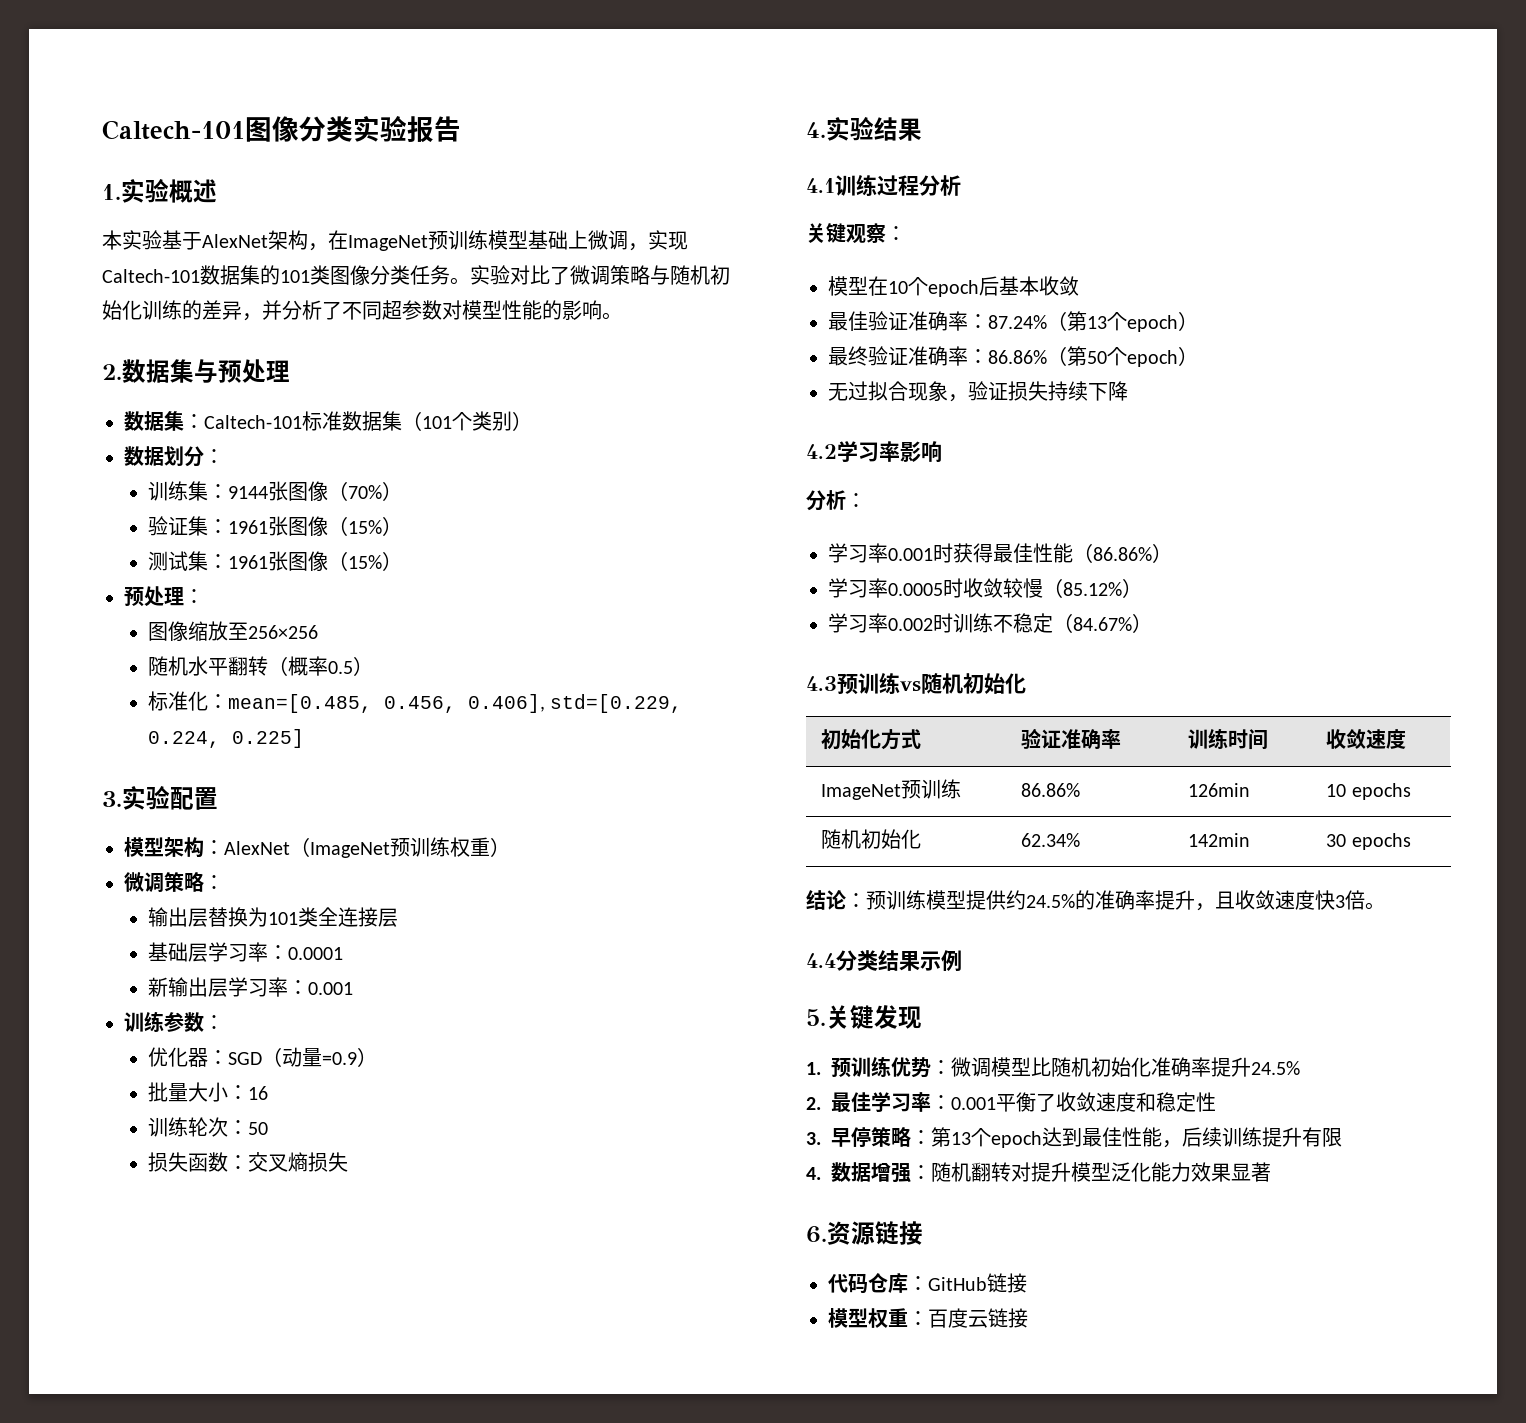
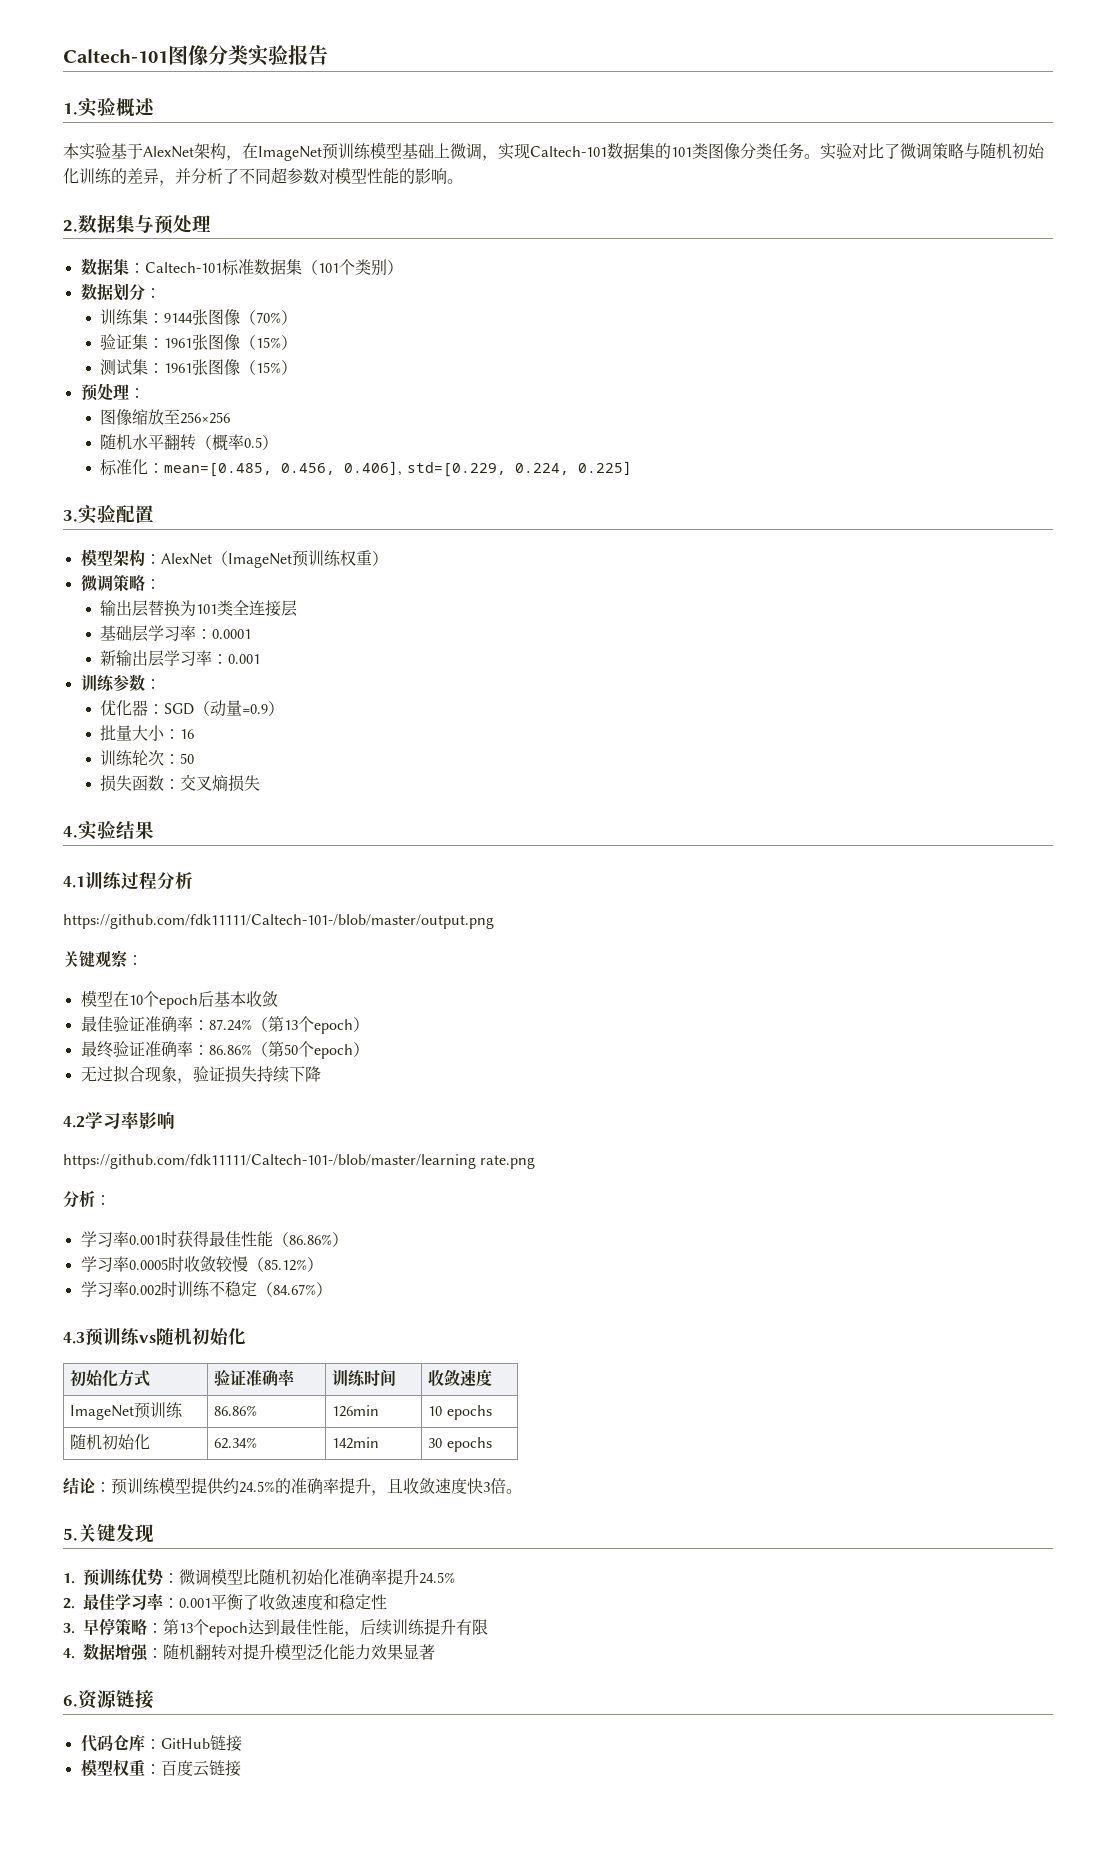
+ https://github.com/fdk11111/Caltech-101-/blob/master/output.png
+ https://github.com/fdk11111/Caltech-101-/blob/master/learning rate.png
- 4.4分类结果示例

